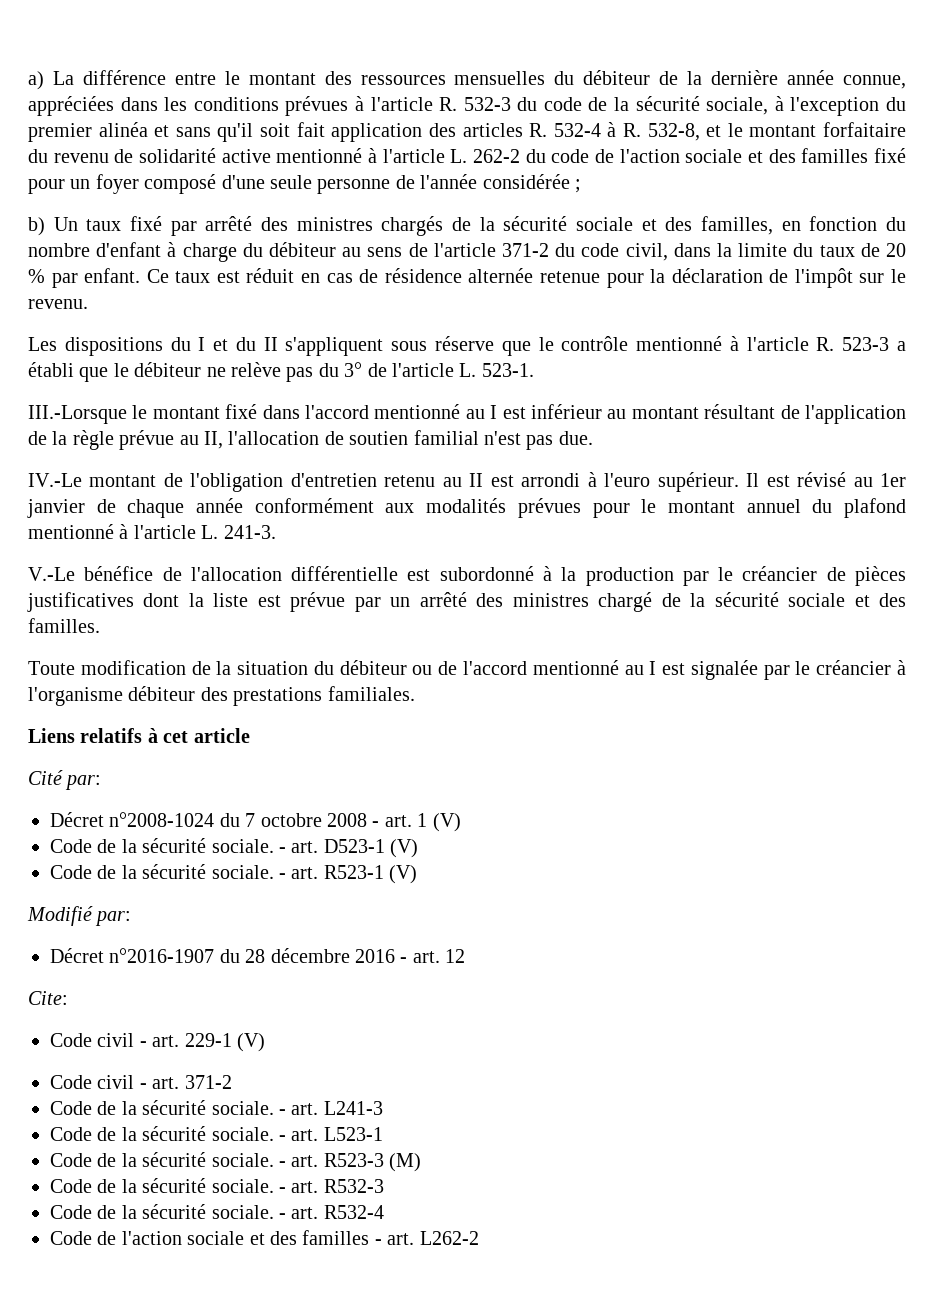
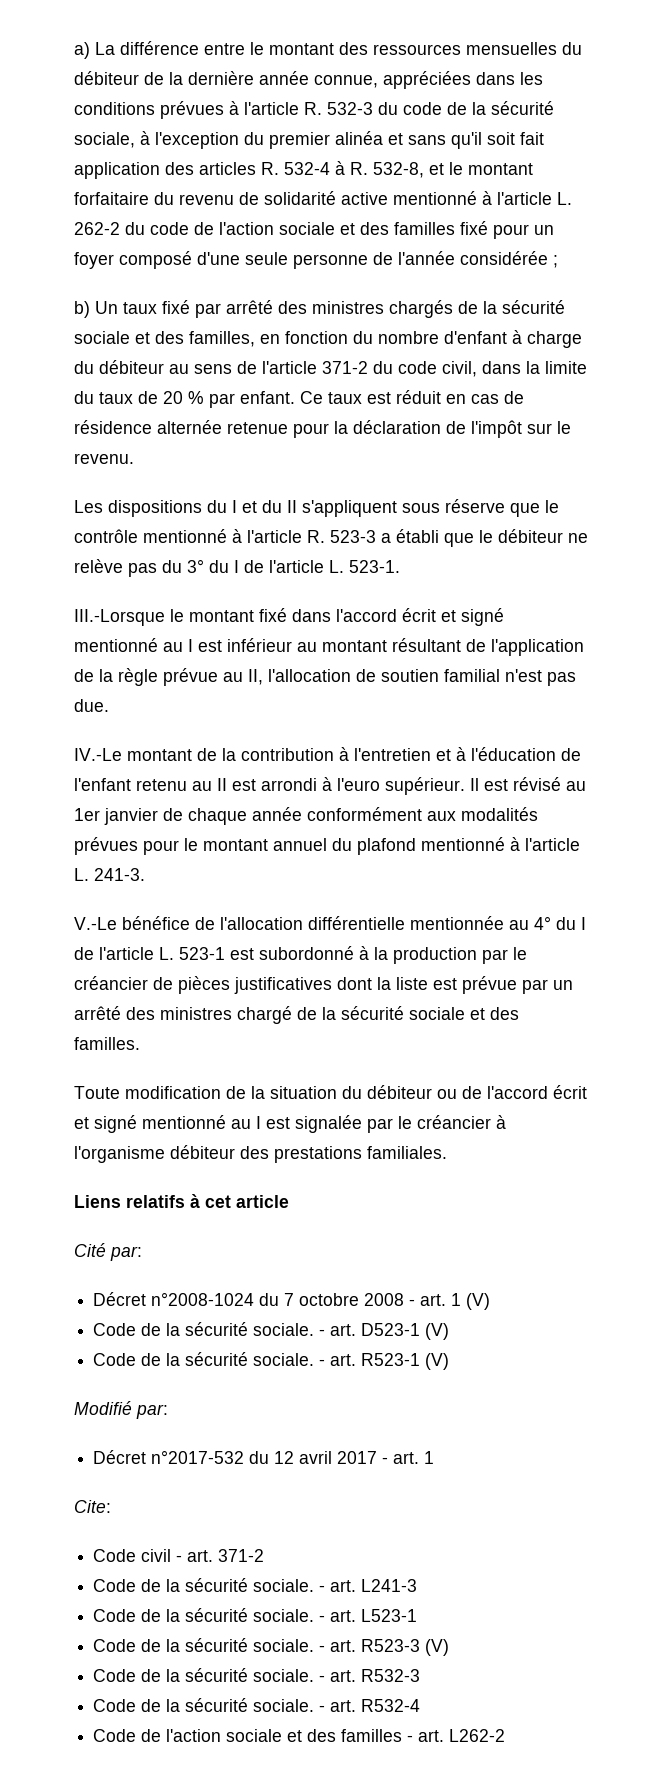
- Les dispositions du I et du II s'appliquent sous réserve que le contrôle mentionné à l'article R. 523-3 a établi que le débiteur ne relève pas du 3° de l'article L. 523-1.
+ Les dispositions du I et du II s'appliquent sous réserve que le contrôle mentionné à l'article R. 523-3 a établi que le débiteur ne relève pas du 3° du I de l'article L. 523-1.
- III.-Lorsque le montant fixé dans l'accord mentionné au I est inférieur au montant résultant de l'application de la règle prévue au II, l'allocation de soutien familial n'est pas due.
+ III.-Lorsque le montant fixé dans l'accord écrit et signé mentionné au I est inférieur au montant résultant de l'application de la règle prévue au II, l'allocation de soutien familial n'est pas due.
- IV.-Le montant de l'obligation d'entretien retenu au II est arrondi à l'euro supérieur.
+ IV.-Le montant de la contribution à l'entretien et à l'éducation de l'enfant retenu au II est arrondi à l'euro supérieur.
- V.-Le bénéfice de l'allocation différentielle est subordonné à la production par le créancier de pièces justificatives dont la liste est prévue par un arrêté des ministres chargé de la sécurité sociale et des familles.
+ V.-Le bénéfice de l'allocation différentielle mentionnée au 4° du I de l'article L. 523-1 est subordonné à la production par le créancier de pièces justificatives dont la liste est prévue par un arrêté des ministres chargé de la sécurité sociale et des familles.
- Toute modification de la situation du débiteur ou de l'accord mentionné au I est signalée par le créancier à l'organisme débiteur des prestations familiales.
+ Toute modification de la situation du débiteur ou de l'accord écrit et signé mentionné au I est signalée par le créancier à l'organisme débiteur des prestations familiales.
- Décret n°2016-1907 du 28 décembre 2016 - art. 12
+ Décret n°2017-532 du 12 avril 2017 - art. 1
- Code civil - art. 229-1 (V)
- - art. R523-3 (M)
+ - art. R523-3 (V)

